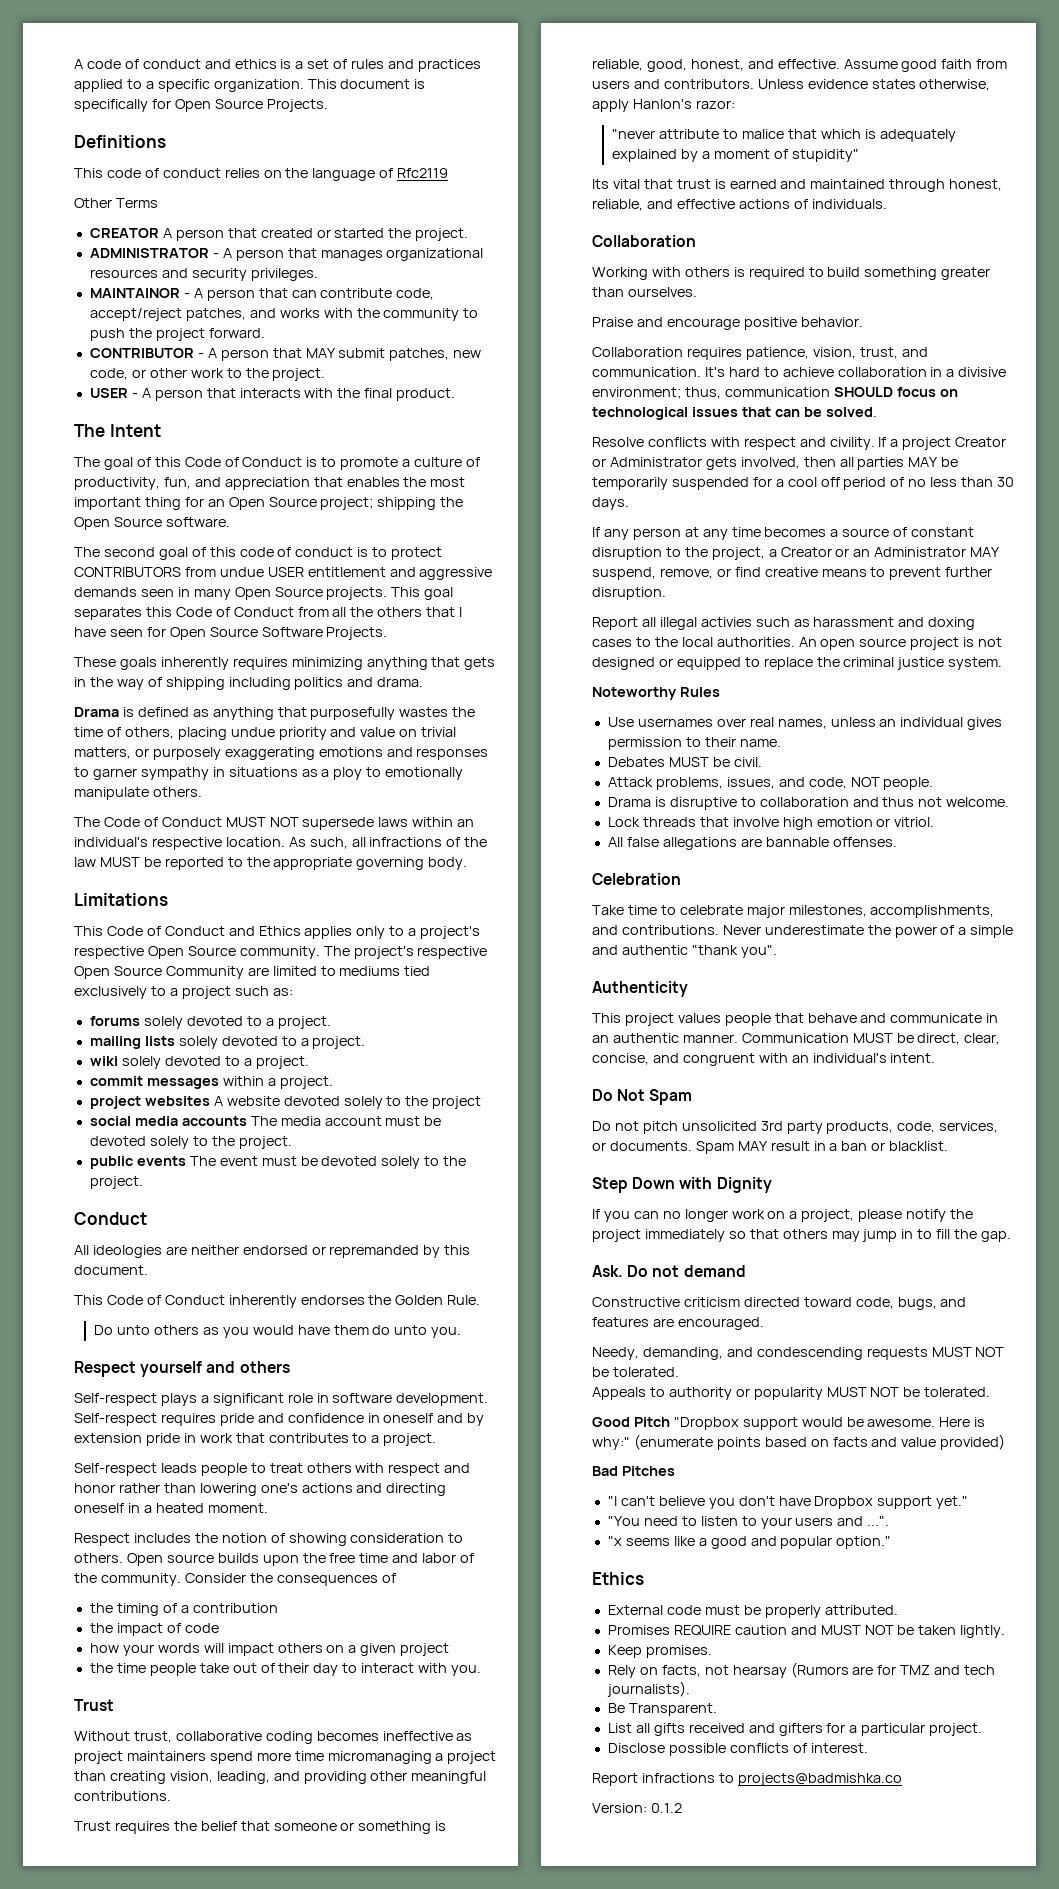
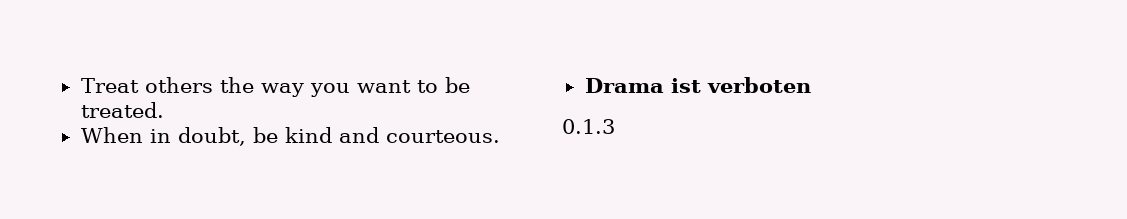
- A code of conduct and ethics is a set of rules and practices applied to a specific organization. This document is specifically for Open Source Projects.
- Definitions
- This code of conduct relies on the language of Rfc2119
- Other Terms
- CREATOR A person that created or started the project.
- ADMINISTRATOR - A person that manages organizational resources and security privileges.
- MAINTAINOR - A person that can contribute code, accept/reject patches, and works with the community to push the project forward.
- CONTRIBUTOR - A person that MAY submit patches, new code, or other work to the project.
- USER - A person that interacts with the final product.
- The Intent
- The goal of this Code of Conduct is to promote a culture of productivity, fun, and appreciation that enables the most important thing for an Open Source project; shipping the Open Source software.
- The second goal of this code of conduct is to protect CONTRIBUTORS from undue USER entitlement and aggressive demands seen in many Open Source projects. This goal separates this Code of Conduct from all the others that I have seen for Open Source Software Projects.
- These goals inherently requires minimizing anything that gets in the way of shipping including politics and drama.
- Drama is defined as anything that purposefully wastes the time of others, placing undue priority and value on trivial matters, or purposely exaggerating emotions and responses to garner sympathy in situations as a ploy to emotionally manipulate others.
- The Code of Conduct MUST NOT supersede laws within an individual's respective location. As such, all infractions of the law MUST be reported to the appropriate governing body.
- Limitations
- This Code of Conduct and Ethics applies only to a project's respective Open Source community. The project's respective Open Source Community are limited to mediums tied exclusively to a project such as:
- forums solely devoted to a project.
- mailing lists solely devoted to a project.
- wiki solely devoted to a project.
- commit messages within a project.
- project websites A website devoted solely to the project
- social media accounts The media account must be devoted solely to the project.
- public events The event must be devoted solely to the project.
- Conduct
- All ideologies are neither endorsed or repremanded by this document.
- This Code of Conduct inherently endorses the Golden Rule.
- Do unto others as you would have them do unto you.
- Respect yourself and others
- Self-respect plays a significant role in software development. Self-respect requires pride and confidence in oneself and by extension pride in work that contributes to a project.
- Self-respect leads people to treat others with respect and honor rather than lowering one's actions and directing oneself in a heated moment.
- Respect includes the notion of showing consideration to others. Open source builds upon the free time and labor of the community. Consider the consequences of
- the timing of a contribution
- the impact of code
- how your words will impact others on a given project
- the time people take out of their day to interact with you.
- Trust
- Without trust, collaborative coding becomes ineffective as project maintainers spend more time micromanaging a project than creating vision, leading, and providing other meaningful contributions.
- Trust requires the belief that someone or something is reliable, good, honest, and effective. Assume good faith from users and contributors. Unless evidence states otherwise, apply Hanlon's razor:
- "never attribute to malice that which is adequately explained by a moment of stupidity"
- Its vital that trust is earned and maintained through honest, reliable, and effective actions of individuals.
- Collaboration
- Working with others is required to build something greater than ourselves.
- Praise and encourage positive behavior.
- Collaboration requires patience, vision, trust, and communication. It's hard to achieve collaboration in a divisive environment; thus, communication SHOULD focus on technological issues that can be solved.
- Resolve conflicts with respect and civility. If a project Creator or Administrator gets involved, then all parties MAY be temporarily suspended for a cool off period of no less than 30 days.
- If any person at any time becomes a source of constant disruption to the project, a Creator or an Administrator MAY suspend, remove, or find creative means to prevent further disruption.
- Report all illegal activies such as harassment and doxing cases to the local authorities. An open source project is not designed or equipped to replace the criminal justice system.
- Noteworthy Rules
- Use usernames over real names, unless an individual gives permission to their name.
- Debates MUST be civil.
- Attack problems, issues, and code, NOT people.
- Drama is disruptive to collaboration and thus not welcome.
- Lock threads that involve high emotion or vitriol.
- All false allegations are bannable offenses.
- Celebration
- Take time to celebrate major milestones, accomplishments, and contributions. Never underestimate the power of a simple and authentic "thank you".
- Authenticity
- This project values people that behave and communicate in an authentic manner. Communication MUST be direct, clear, concise, and congruent with an individual's intent.
- Do Not Spam
- Do not pitch unsolicited 3rd party products, code, services, or documents. Spam MAY result in a ban or blacklist.
- Step Down with Dignity
- If you can no longer work on a project, please notify the project immediately so that others may jump in to fill the gap.
- Ask. Do not demand
- Constructive criticism directed toward code, bugs, and features are encouraged.
- Needy, demanding, and condescending requests MUST NOT be tolerated.
- Appeals to authority or popularity MUST NOT be tolerated.
- Good Pitch "Dropbox support would be awesome. Here is why:" (enumerate points based on facts and value provided)
- Bad Pitches
- "I can't believe you don't have Dropbox support yet."
- "You need to listen to your users and ...".
- "x seems like a good and popular option."
- Ethics
- External code must be properly attributed.
- Promises REQUIRE caution and MUST NOT be taken lightly.
- Keep promises.
- Rely on facts, not hearsay (Rumors are for TMZ and tech journalists).
- Be Transparent.
- List all gifts received and gifters for a particular project.
- Disclose possible conflicts of interest.
- Report infractions to projects@badmishka.co
- Version: 0.1.2
+ Treat others the way you want to be treated.
+ When in doubt, be kind and courteous.
+ Drama ist verboten
+ 0.1.3

